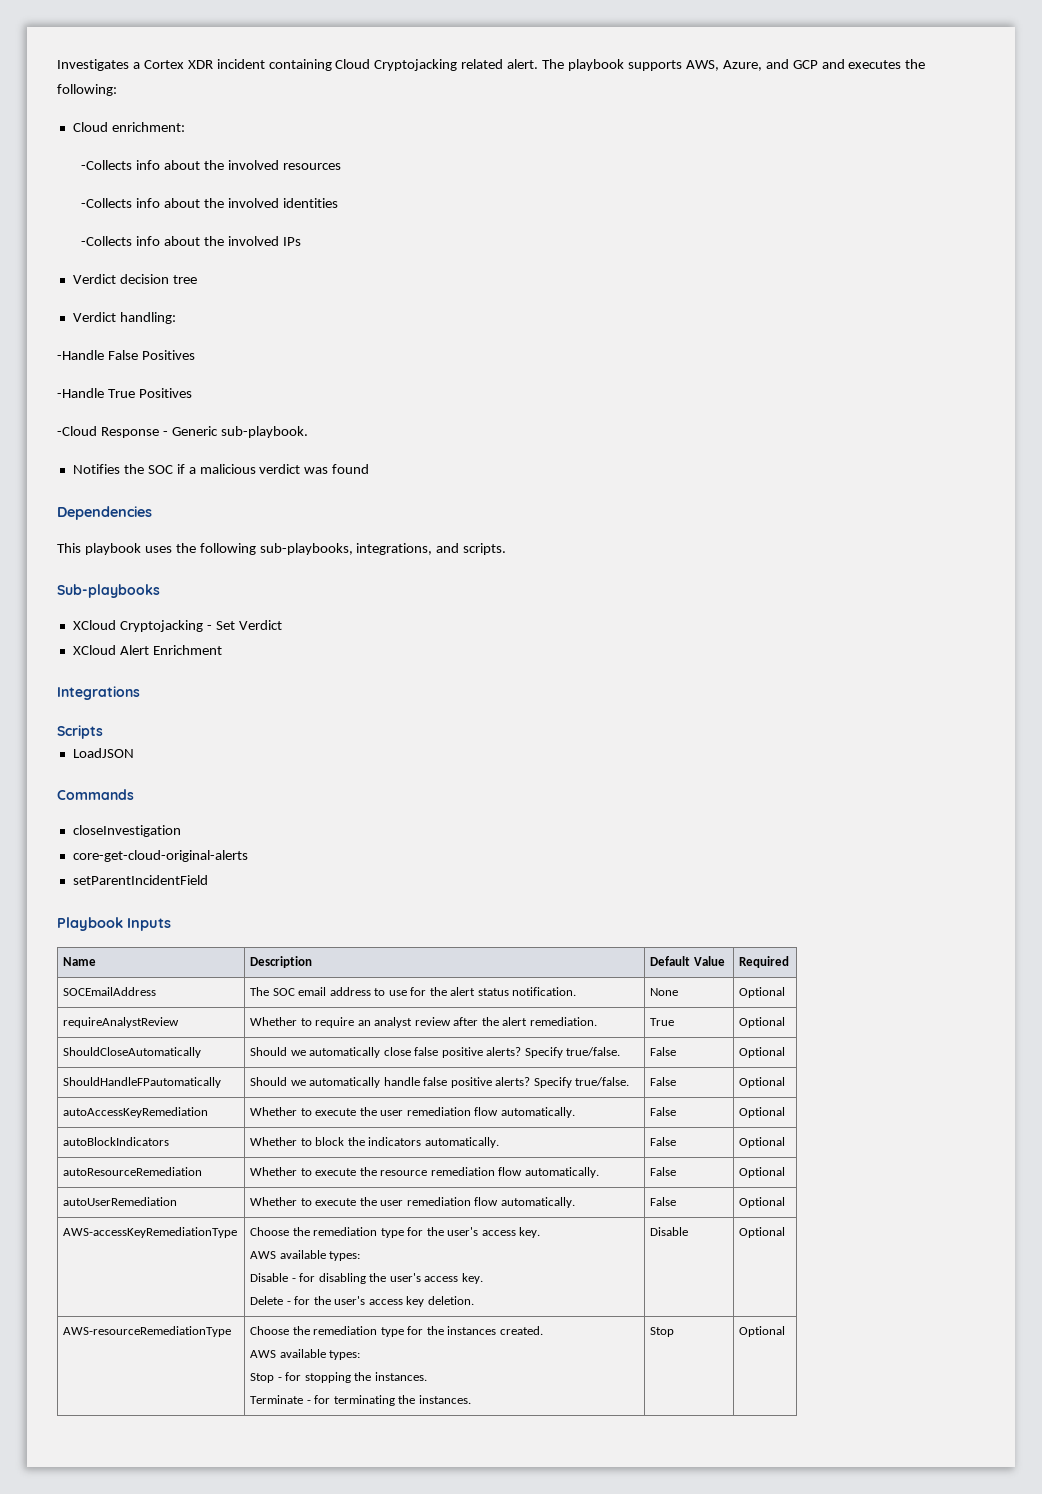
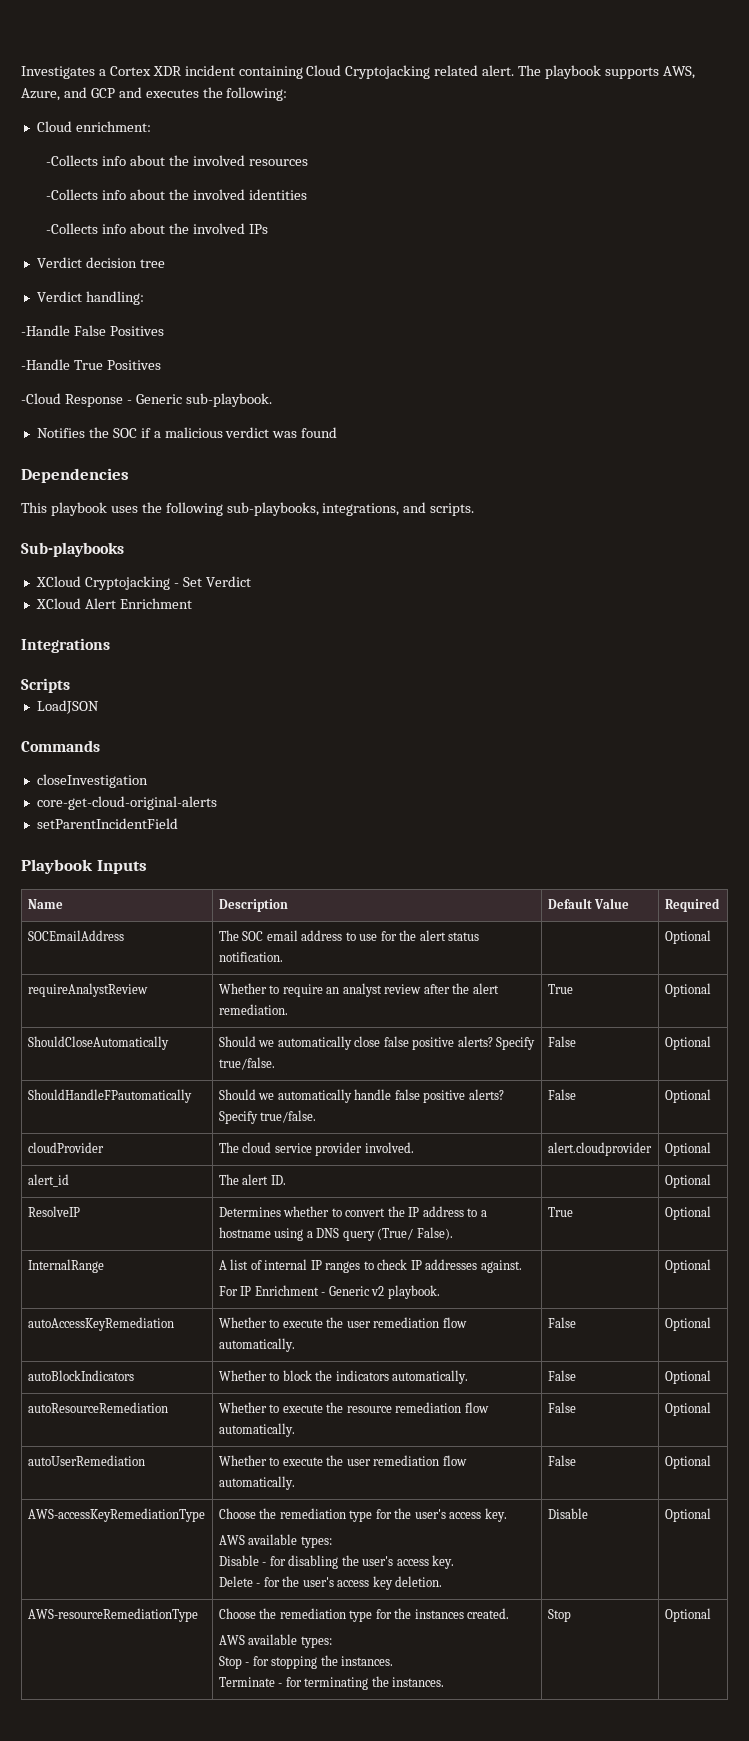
- SOCEmailAddress | The SOC email address to use for the alert status notification. | None | Optional
+ SOCEmailAddress | The SOC email address to use for the alert status notification. | | Optional
+ cloudProvider | The cloud service provider involved. | alert.cloudprovider | Optional
+ alert_id | The alert ID. | | Optional
+ ResolveIP | Determines whether to convert the IP address to a hostname using a DNS query (True/ False). | True | Optional
+ InternalRange | A list of internal IP ranges to check IP addresses against.
+ For IP Enrichment - Generic v2 playbook. | | Optional

